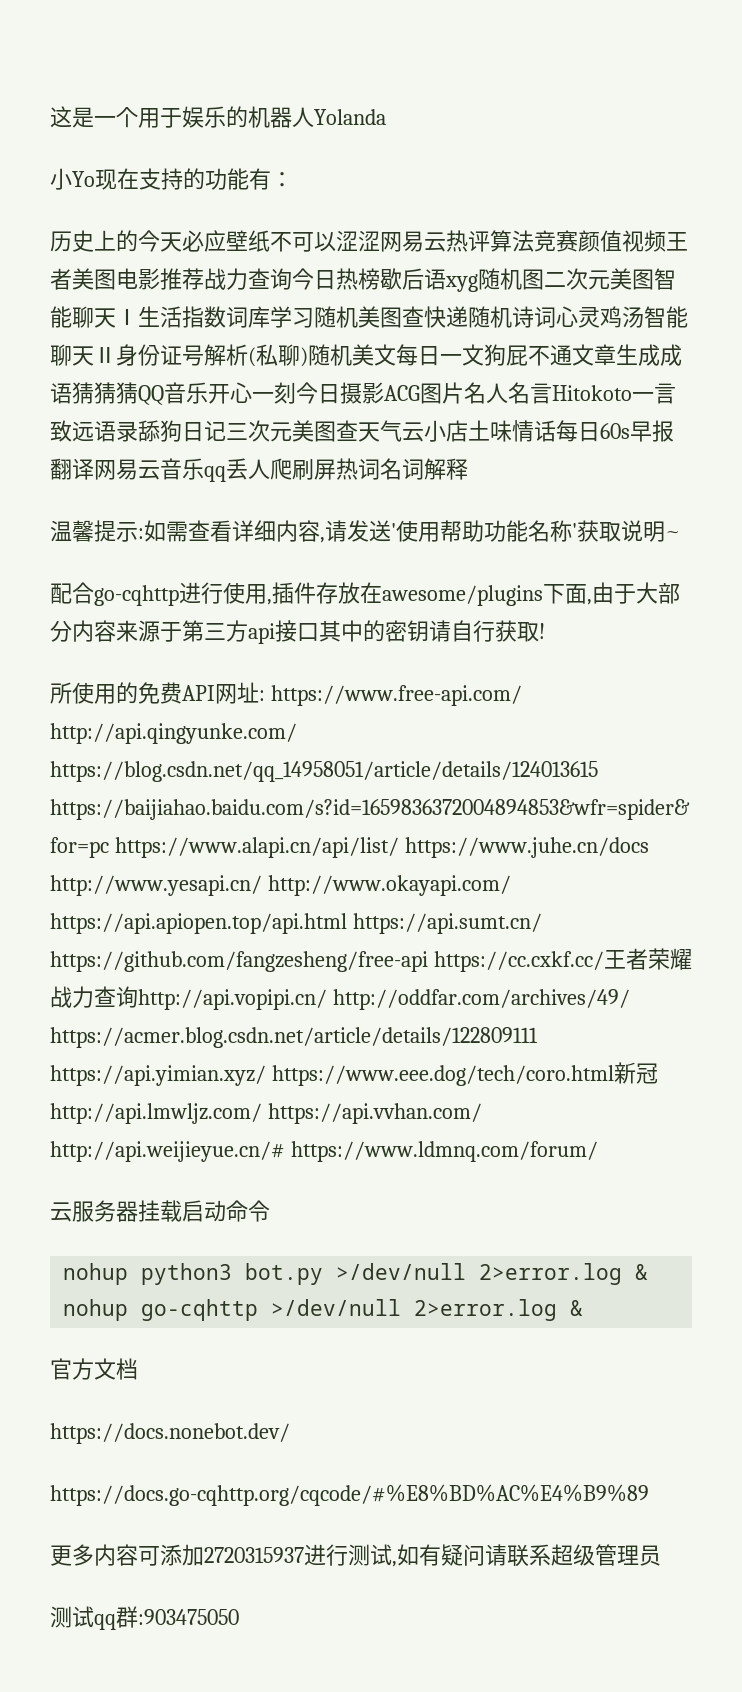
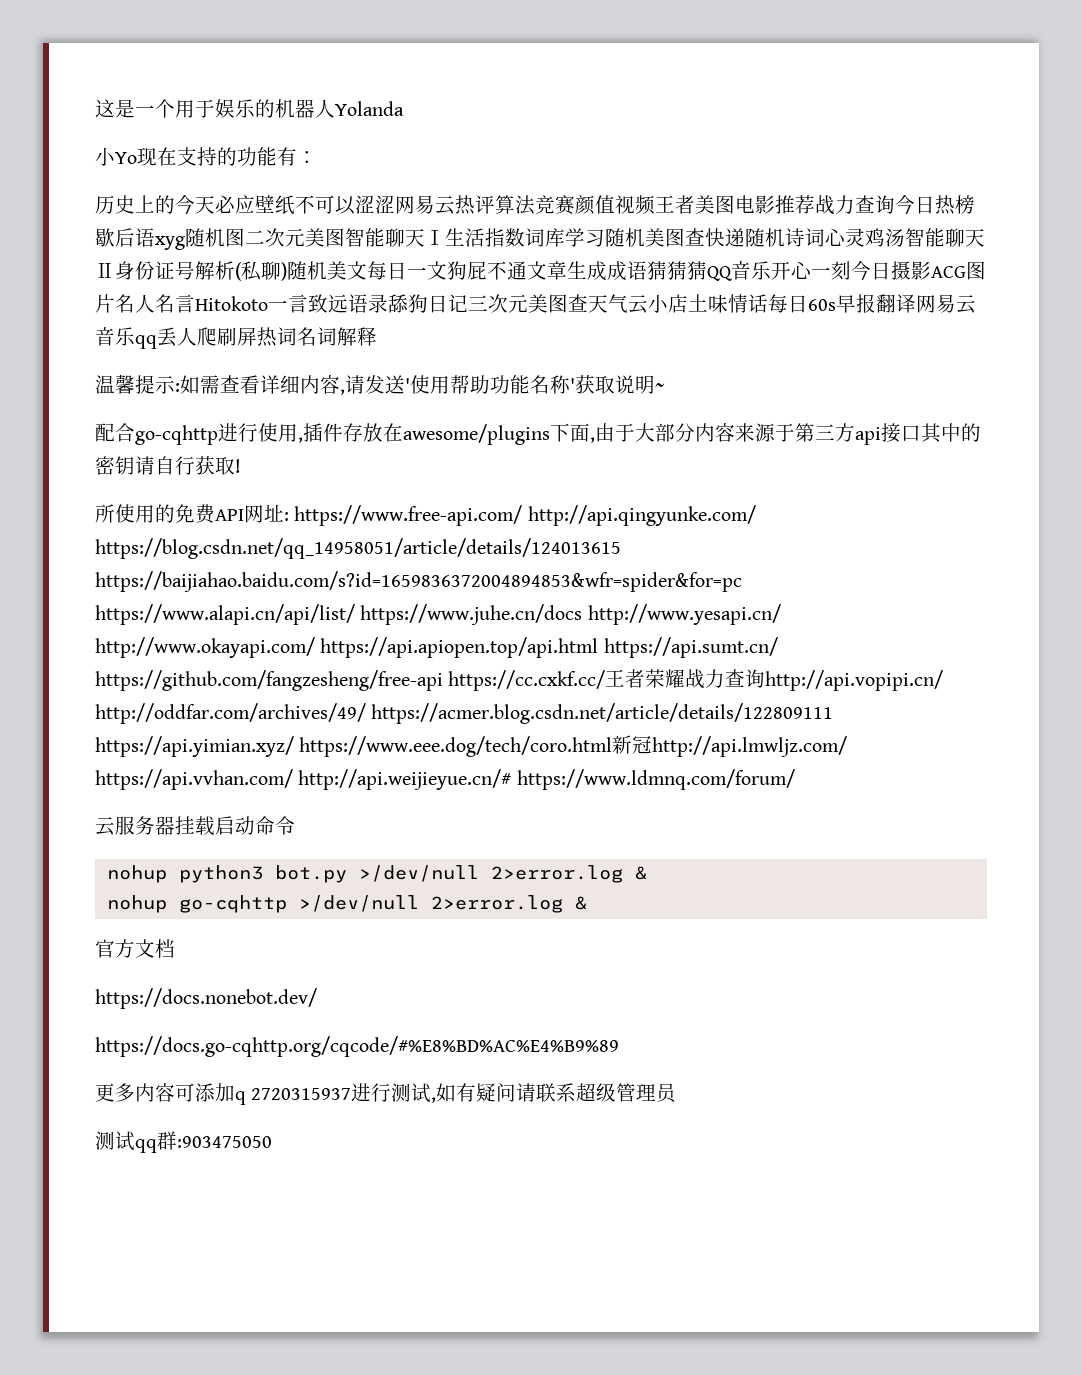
- 更多内容可添加2720315937进行测试,如有疑问请联系超级管理员
+ 更多内容可添加q 2720315937进行测试,如有疑问请联系超级管理员

